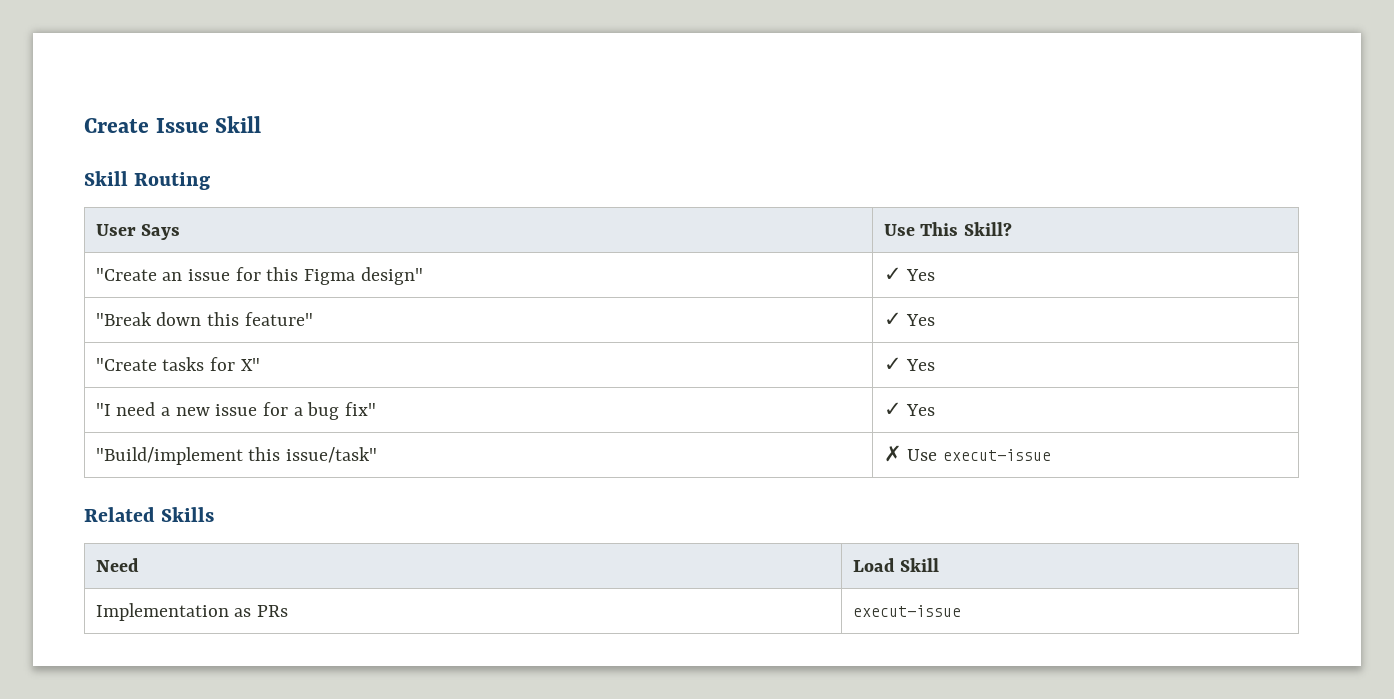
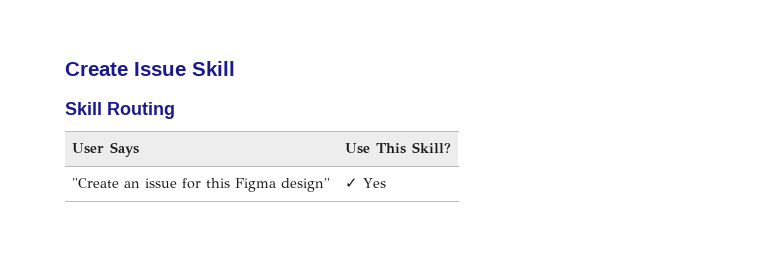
- "Break down this feature" | ✓ Yes
- "Create tasks for X" | ✓ Yes
- "I need a new issue for a bug fix" | ✓ Yes
- "Build/implement this issue/task" | ✗ Use execut-issue
- Related Skills
- Need | Load Skill
- Implementation as PRs | execut-issue

